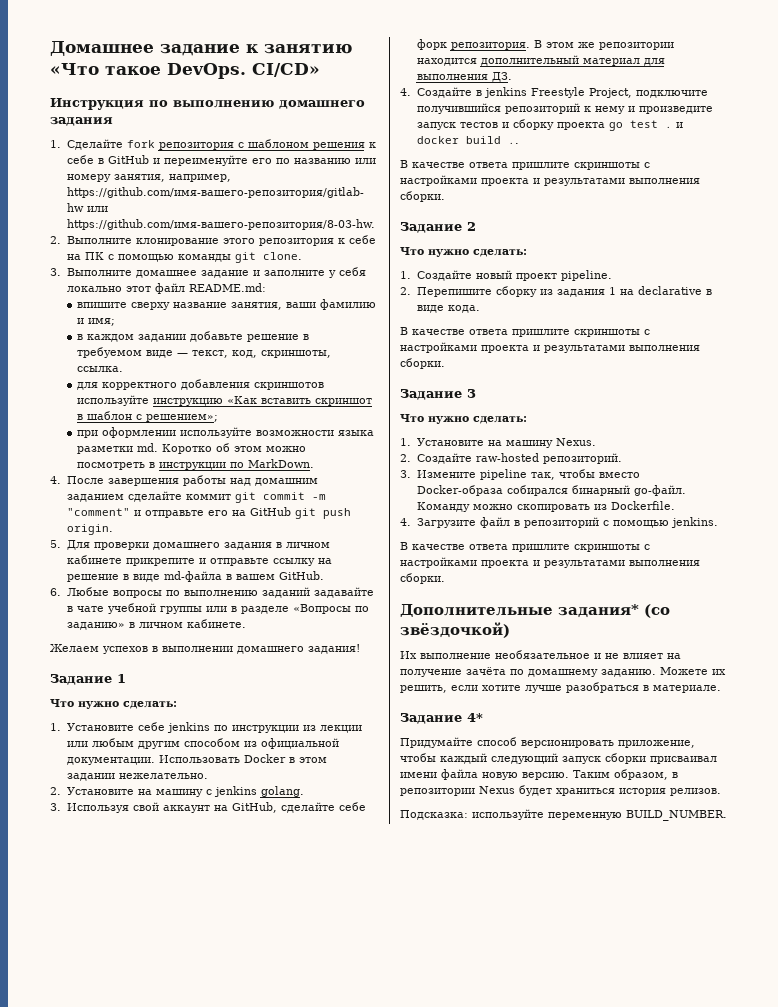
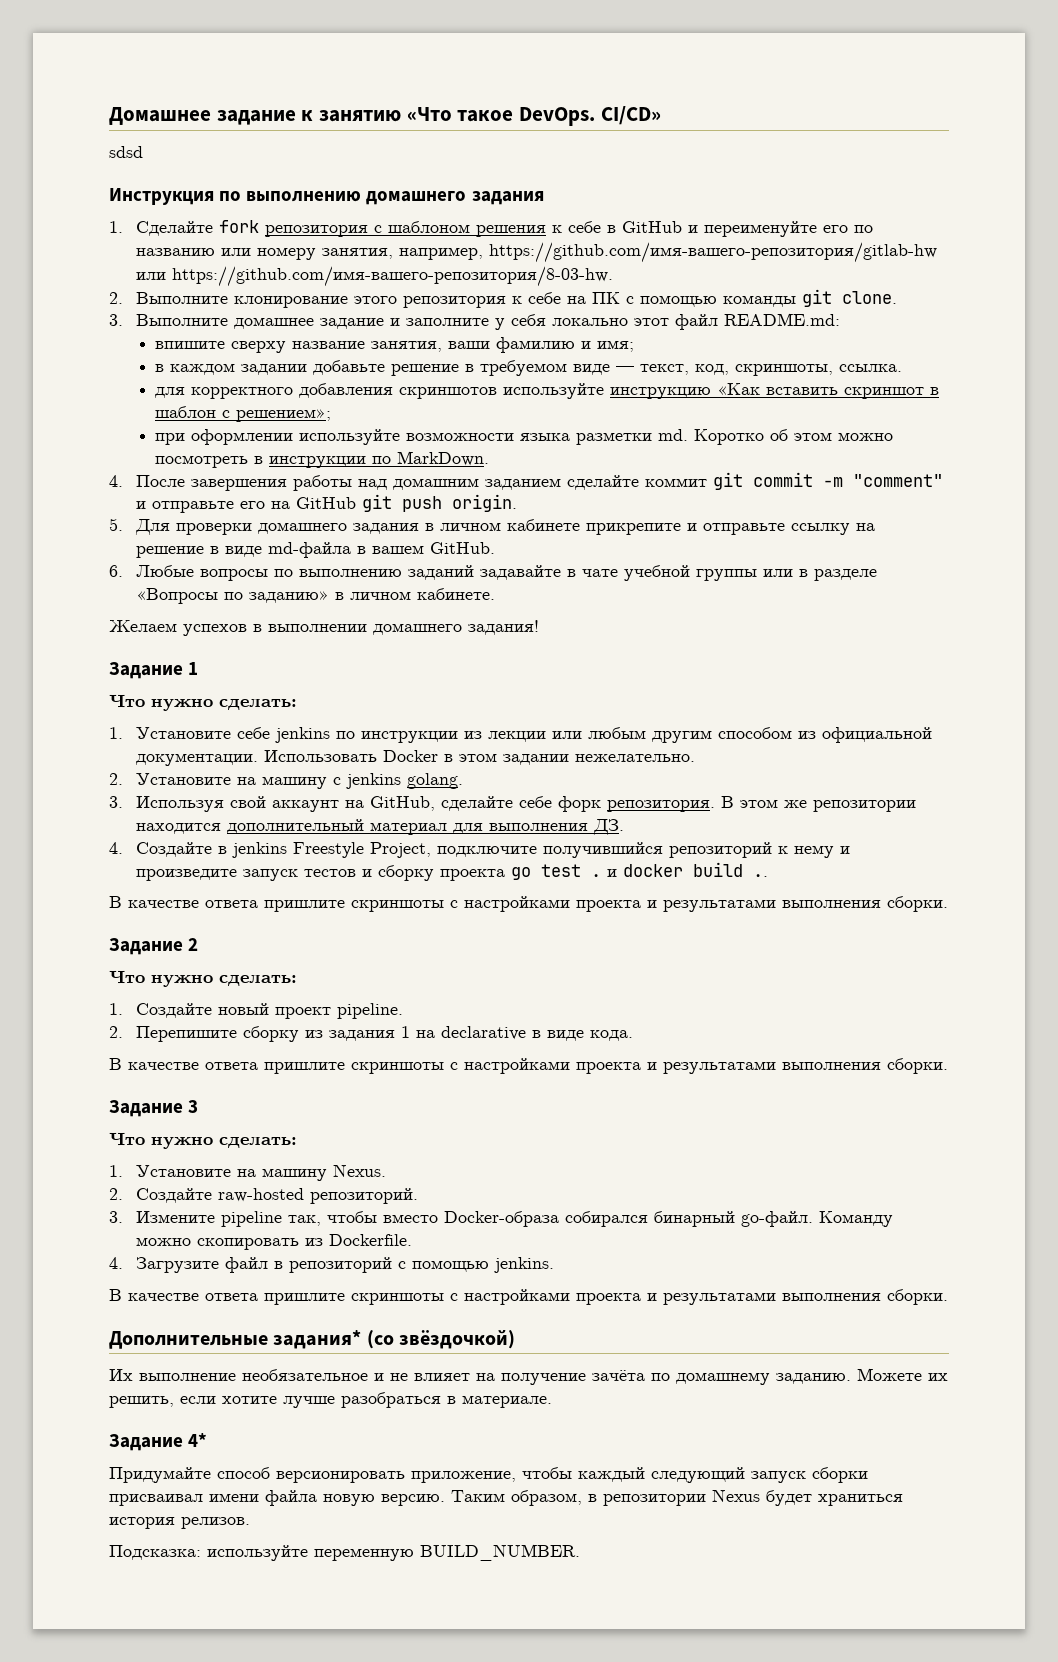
+ sdsd

